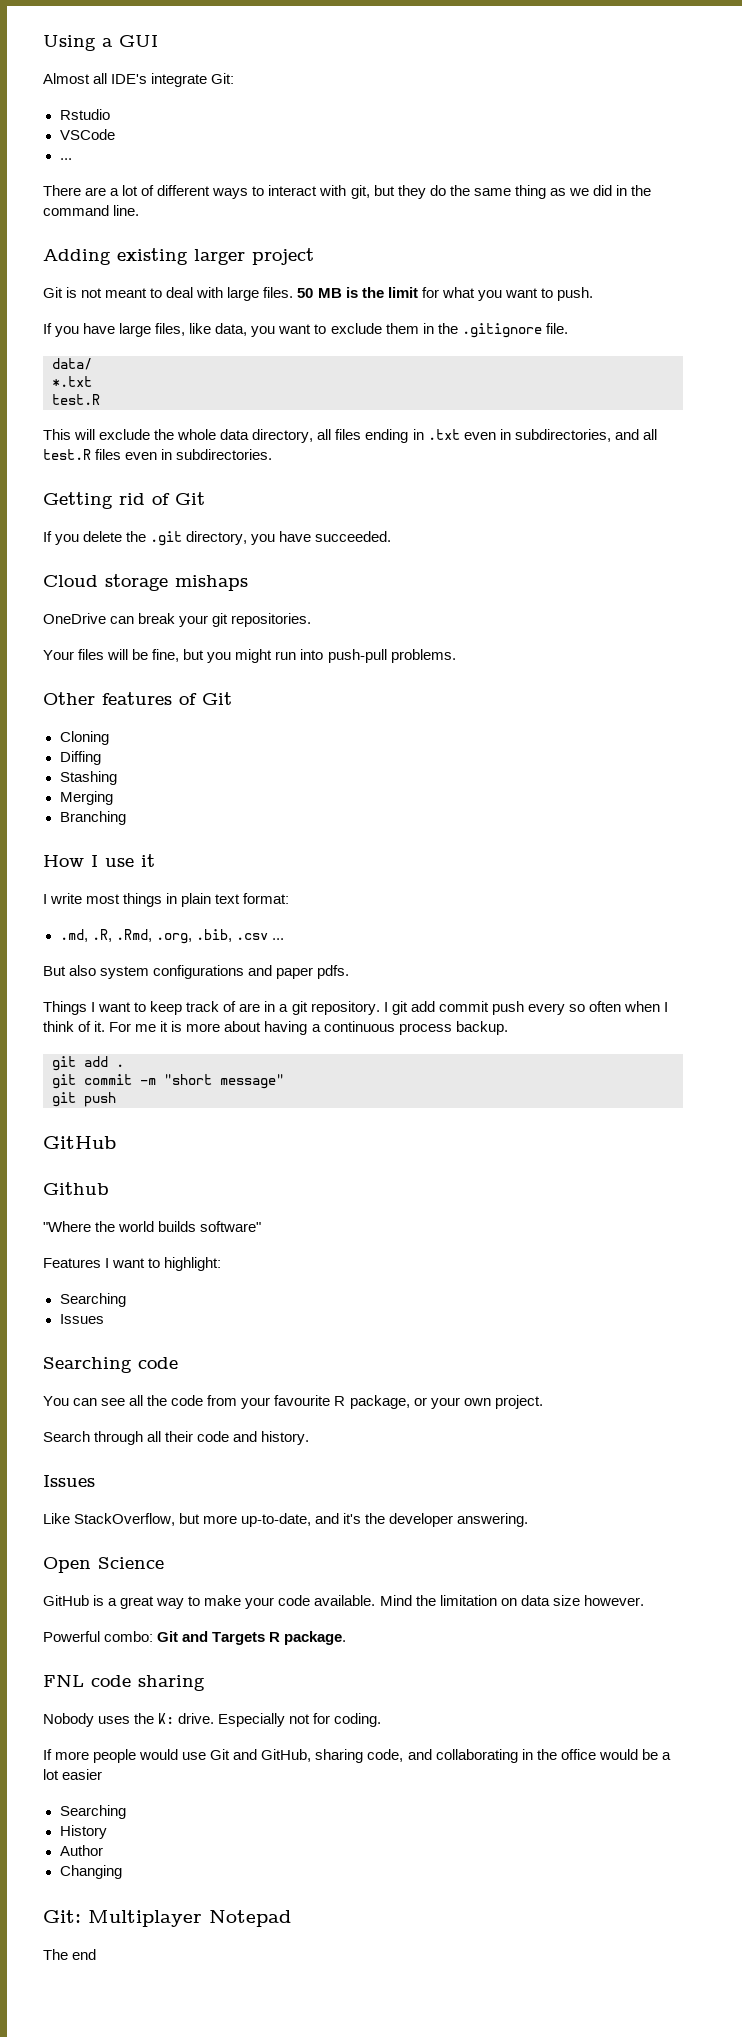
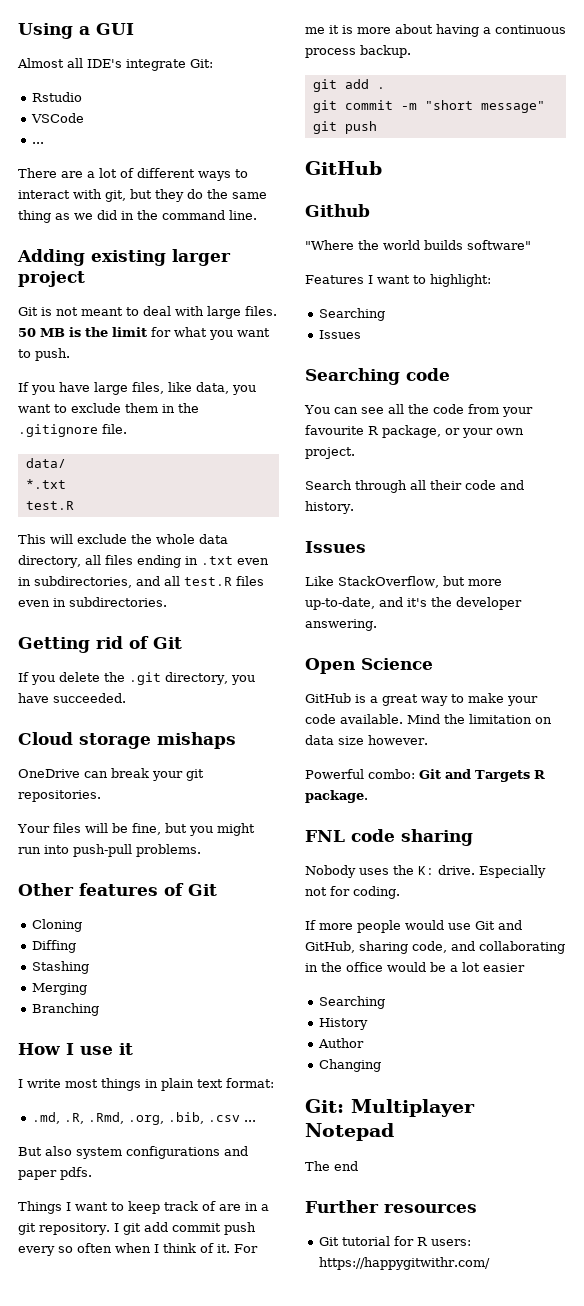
+ Further resources
+ Git tutorial for R users: https://happygitwithr.com/

